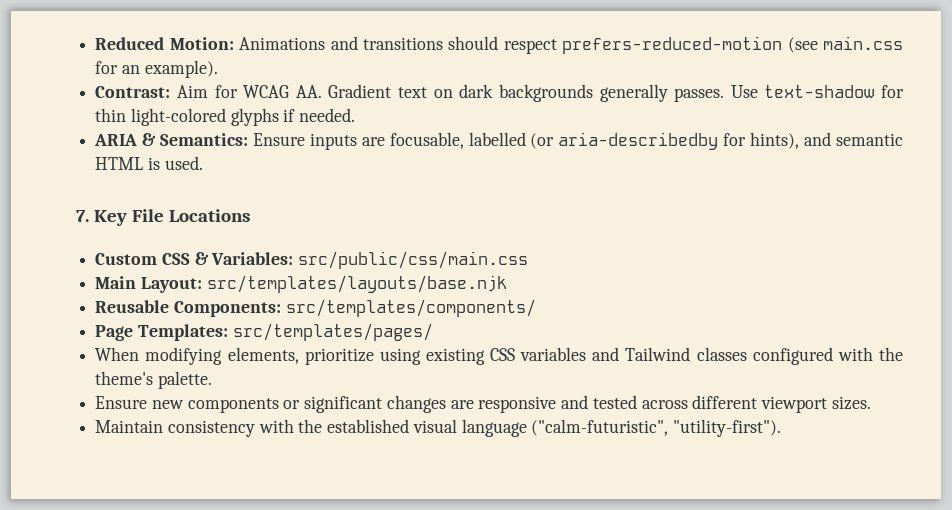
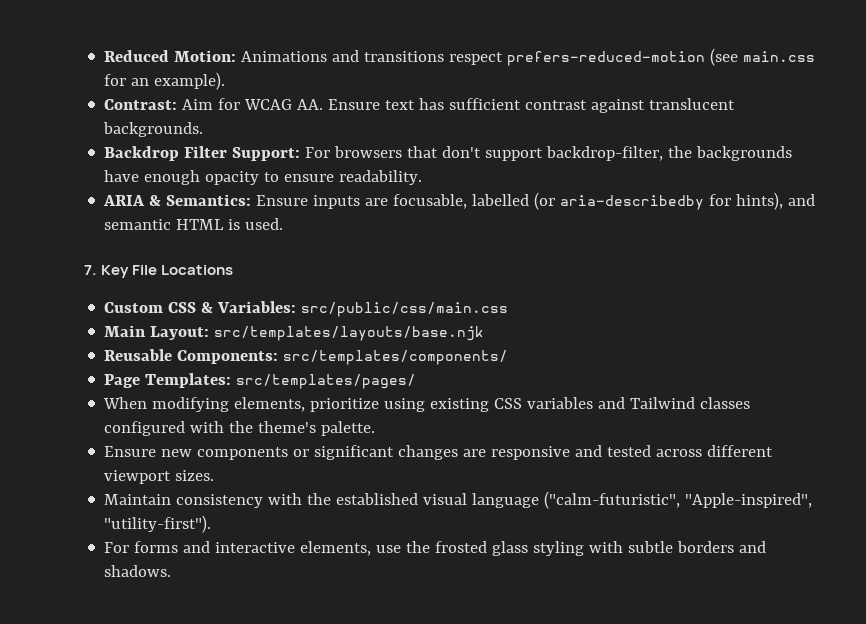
- Reduced Motion: Animations and transitions should respect prefers-reduced-motion (see main.css for an example).
+ Reduced Motion: Animations and transitions respect prefers-reduced-motion (see main.css for an example).
- Contrast: Aim for WCAG AA. Gradient text on dark backgrounds generally passes. Use text-shadow for thin light-colored glyphs if needed.
+ Contrast: Aim for WCAG AA. Ensure text has sufficient contrast against translucent backgrounds.
+ Backdrop Filter Support: For browsers that don't support backdrop-filter, the backgrounds have enough opacity to ensure readability.
- Maintain consistency with the established visual language ("calm-futuristic", "utility-first").
+ Maintain consistency with the established visual language ("calm-futuristic", "Apple-inspired", "utility-first").
+ For forms and interactive elements, use the frosted glass styling with subtle borders and shadows.

